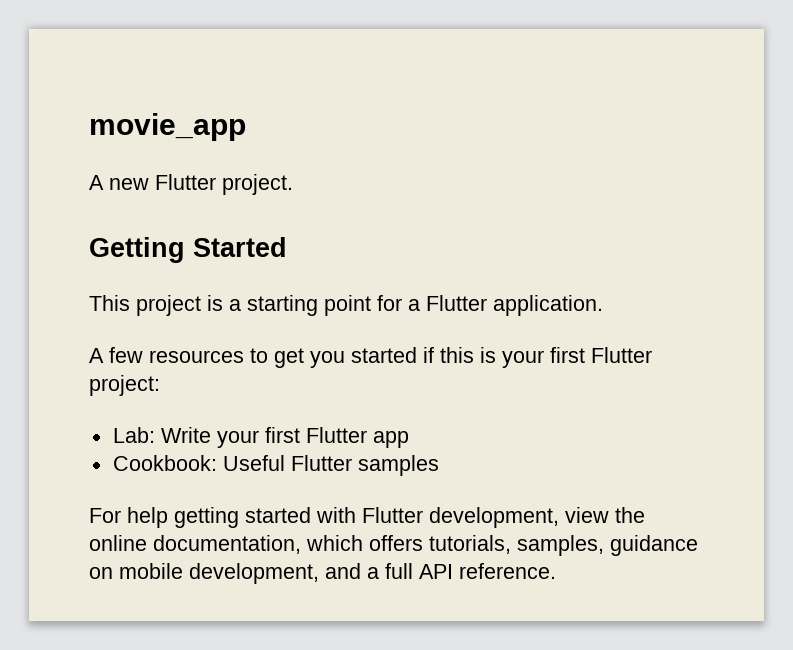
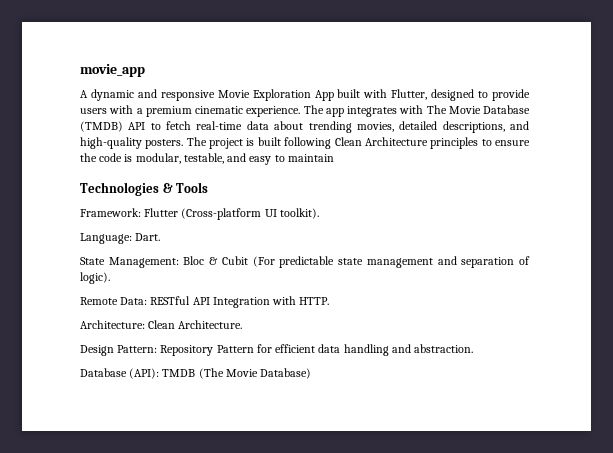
- A new Flutter project.
- Getting Started
- This project is a starting point for a Flutter application.
- A few resources to get you started if this is your first Flutter project:
- Lab: Write your first Flutter app
- Cookbook: Useful Flutter samples
- For help getting started with Flutter development, view the online documentation, which offers tutorials, samples, guidance on mobile development, and a full API reference.
+ A dynamic and responsive Movie Exploration App built with Flutter, designed to provide users with a premium cinematic experience. The app integrates with The Movie Database (TMDB) API to fetch real-time data about trending movies, detailed descriptions, and high-quality posters. The project is built following Clean Architecture principles to ensure the code is modular, testable, and easy to maintain
+ Technologies & Tools
+ Framework: Flutter (Cross-platform UI toolkit).
+ Language: Dart.
+ State Management: Bloc & Cubit (For predictable state management and separation of logic).
+ Remote Data: RESTful API Integration with HTTP.
+ Architecture: Clean Architecture.
+ Design Pattern: Repository Pattern for efficient data handling and abstraction.
+ Database (API): TMDB (The Movie Database)

